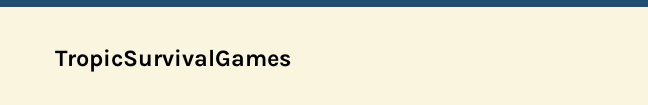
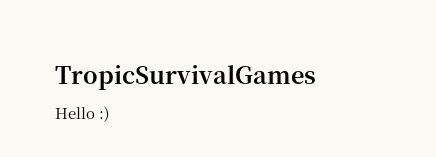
+ Hello :)

